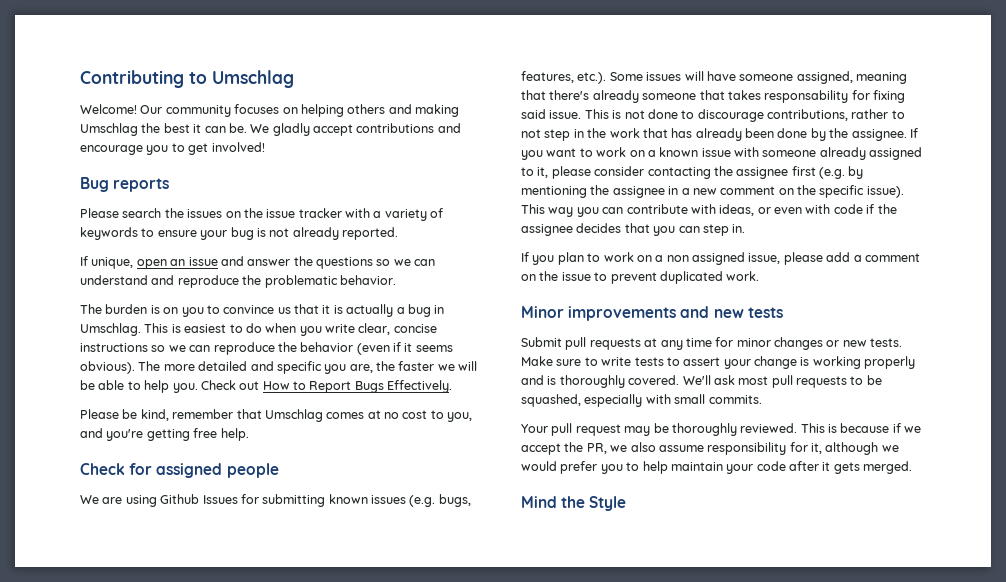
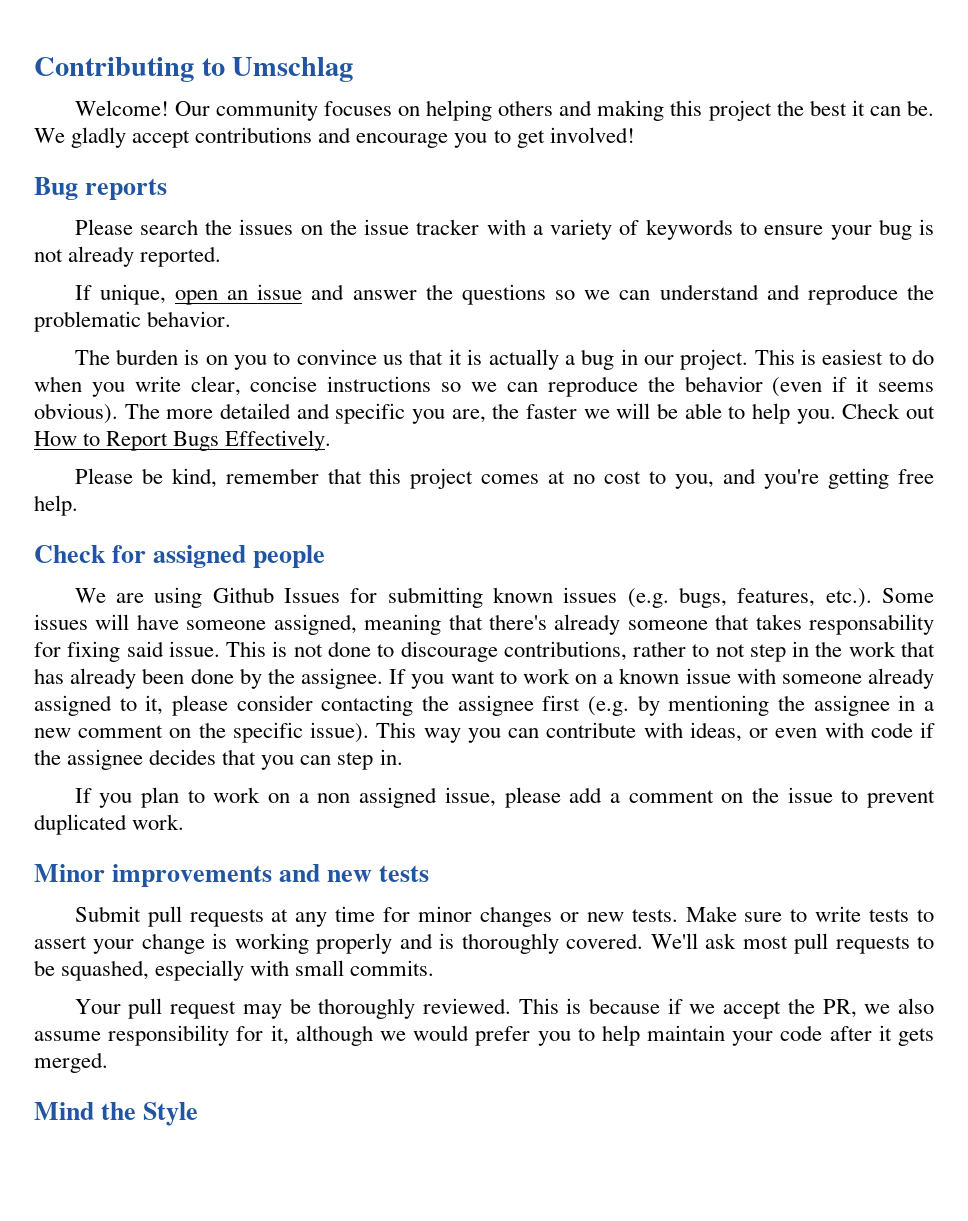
- Our community focuses on helping others and making Umschlag the best it can be.
+ Our community focuses on helping others and making this project the best it can be.
- The burden is on you to convince us that it is actually a bug in Umschlag.
+ The burden is on you to convince us that it is actually a bug in our project.
- Please be kind, remember that Umschlag comes at no cost to you, and you're getting free help.
+ Please be kind, remember that this project comes at no cost to you, and you're getting free help.

